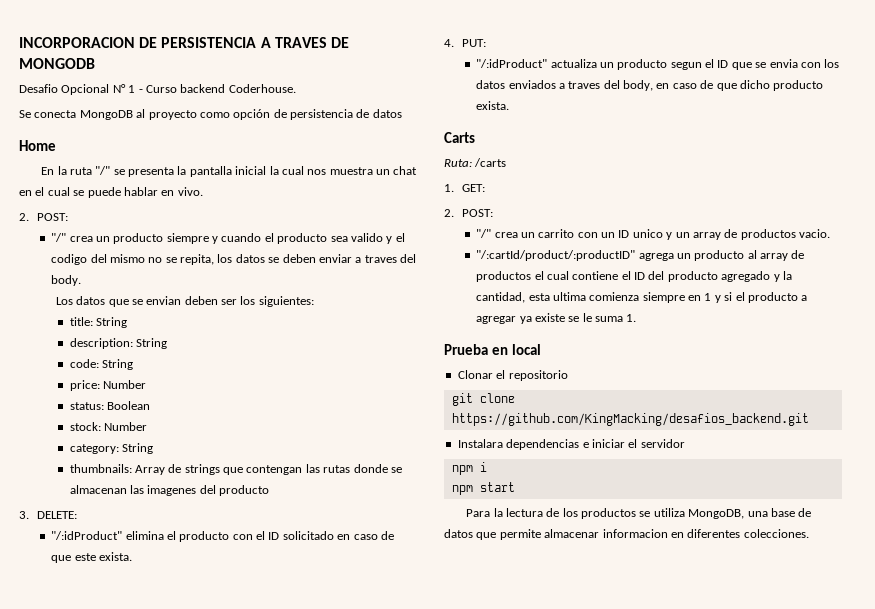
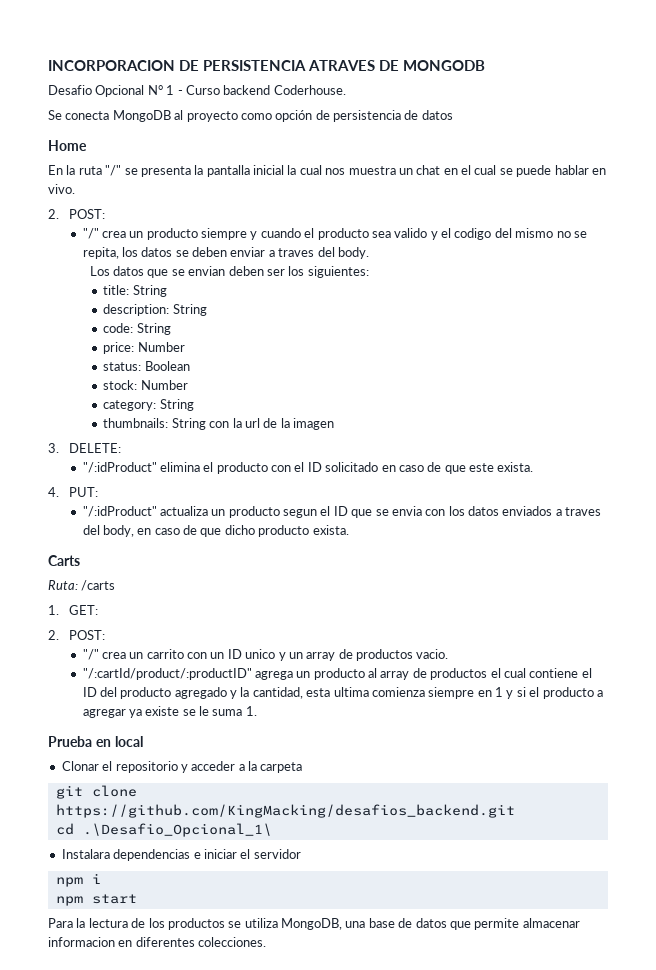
- INCORPORACION DE PERSISTENCIA A TRAVES DE MONGODB
+ INCORPORACION DE PERSISTENCIA ATRAVES DE MONGODB
- thumbnails: Array de strings que contengan las rutas donde se almacenan las imagenes del producto
+ thumbnails: String con la url de la imagen
- Clonar el repositorio
+ Clonar el repositorio y acceder a la carpeta
+ cd .\Desafio_Opcional_1\

